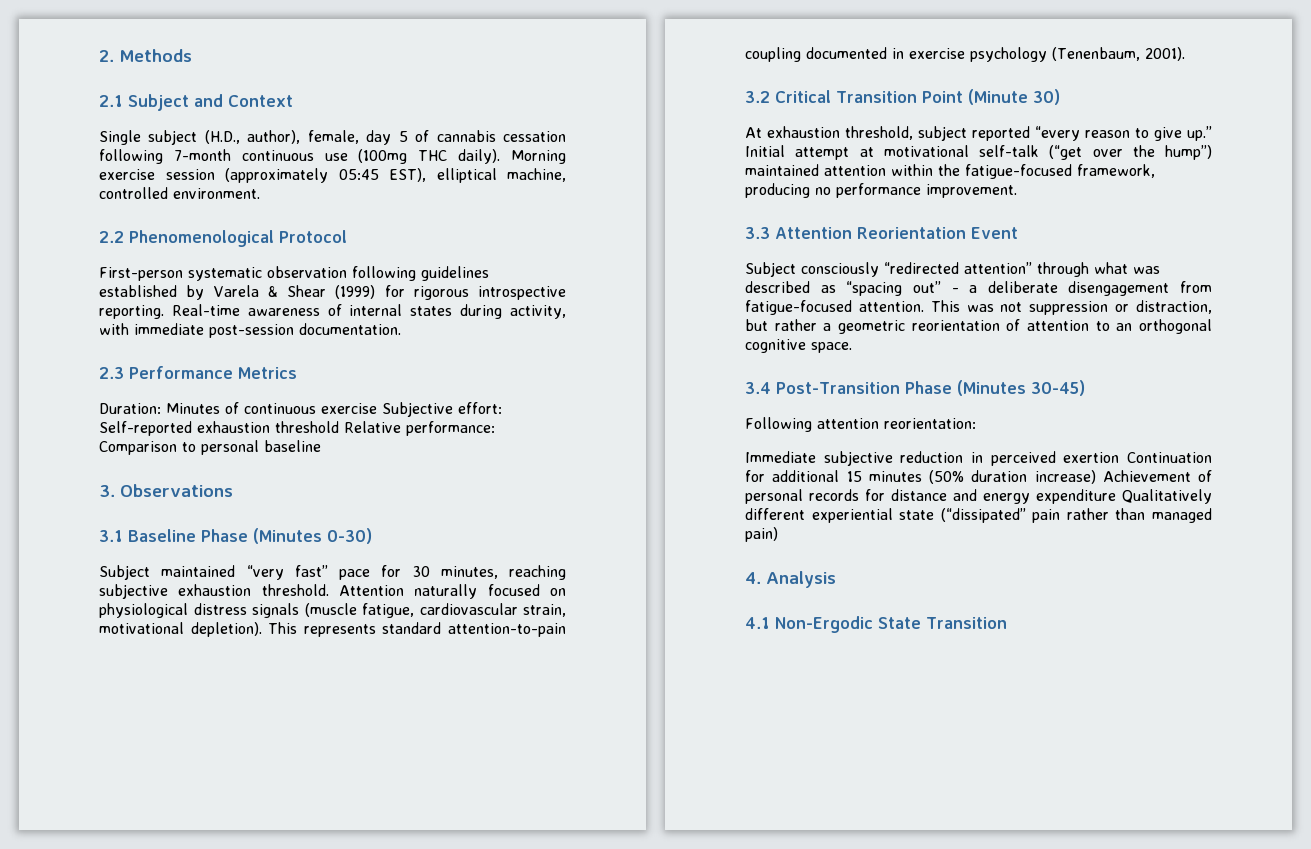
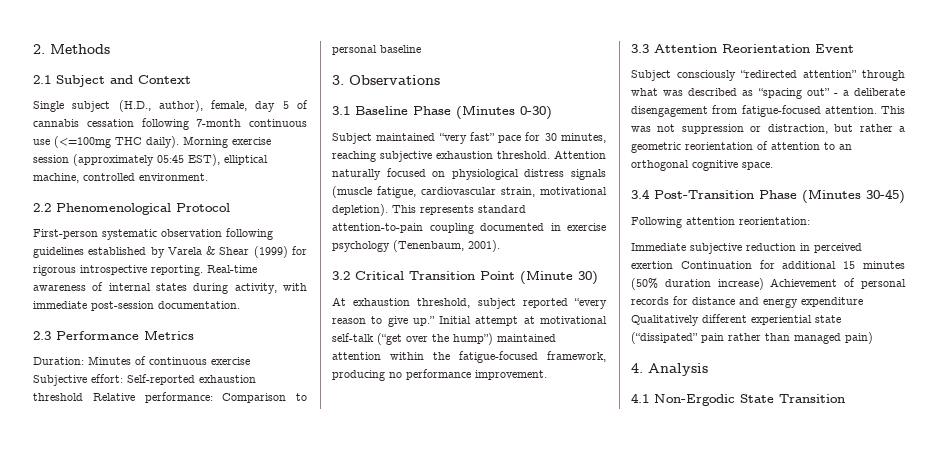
- Single subject (H.D., author), female, day 5 of cannabis cessation following 7-month continuous use (100mg THC daily).
+ Single subject (H.D., author), female, day 5 of cannabis cessation following 7-month continuous use (<=100mg THC daily).

